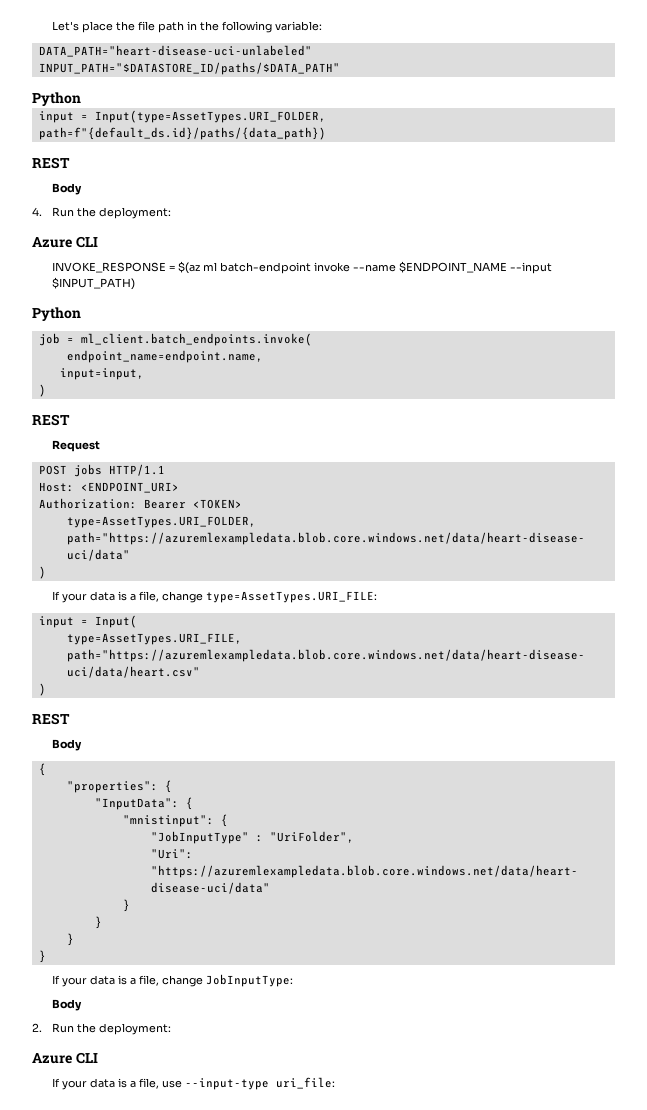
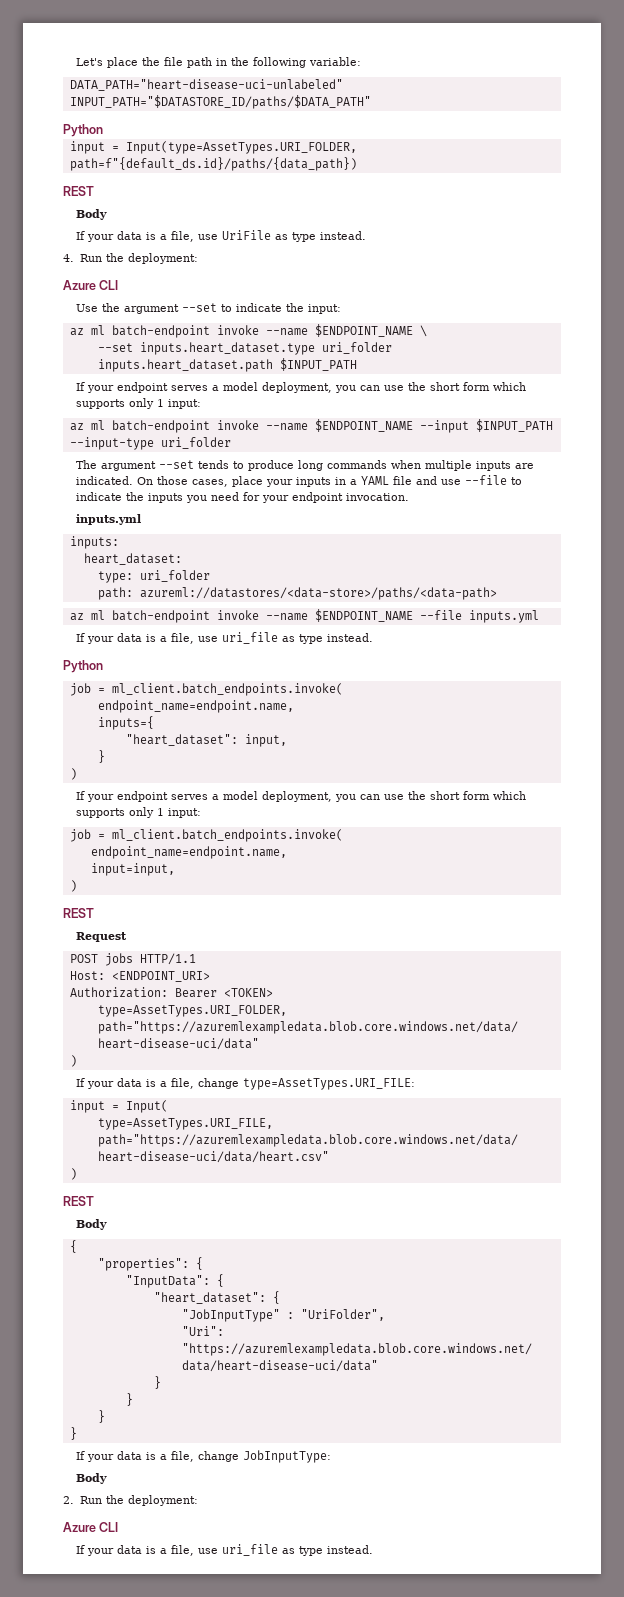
+ If your data is a file, use UriFile as type instead.
- INVOKE_RESPONSE = $(az ml batch-endpoint invoke --name $ENDPOINT_NAME --input $INPUT_PATH)
+ Use the argument --set to indicate the input:
+ az ml batch-endpoint invoke --name $ENDPOINT_NAME \
+ --set inputs.heart_dataset.type uri_folder inputs.heart_dataset.path $INPUT_PATH
+ If your endpoint serves a model deployment, you can use the short form which supports only 1 input:
+ az ml batch-endpoint invoke --name $ENDPOINT_NAME --input $INPUT_PATH --input-type uri_folder
+ The argument --set tends to produce long commands when multiple inputs are indicated. On those cases, place your inputs in a YAML file and use --file to indicate the inputs you need for your endpoint invocation.
+ inputs.yml
+ inputs:
+ heart_dataset:
+ type: uri_folder
+ path: azureml://datastores/<data-store>/paths/<data-path>
+ az ml batch-endpoint invoke --name $ENDPOINT_NAME --file inputs.yml
+ If your data is a file, use uri_file as type instead.
+ inputs={
+ "heart_dataset": input,
+ }
+ )
+ If your endpoint serves a model deployment, you can use the short form which supports only 1 input:
+ job = ml_client.batch_endpoints.invoke(
+ endpoint_name=endpoint.name,
- "mnistinput": {
+ "heart_dataset": {
  2. Run the deployment:
  Azure CLI
- If your data is a file, use --input-type uri_file:
+ If your data is a file, use uri_file as type instead.

